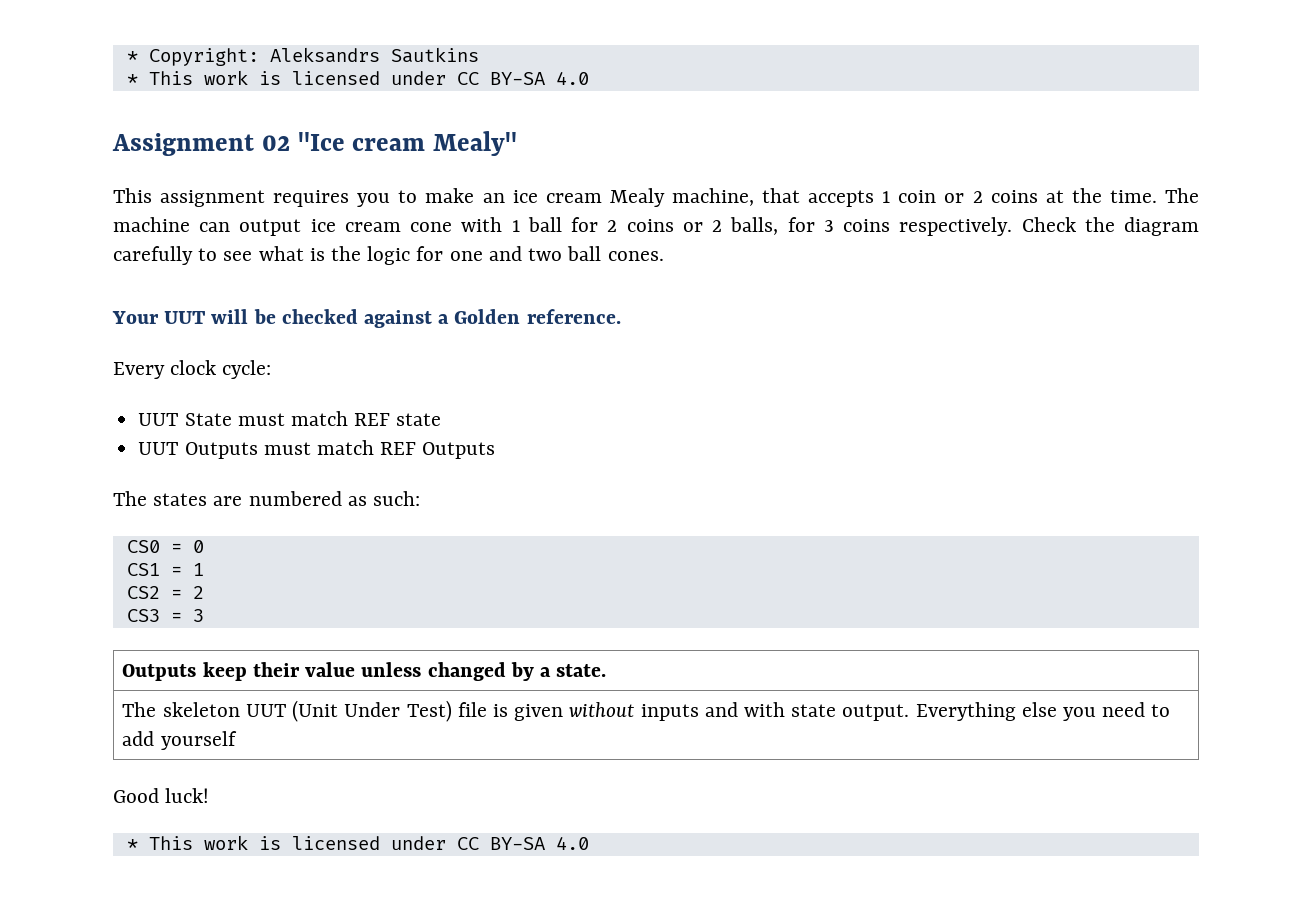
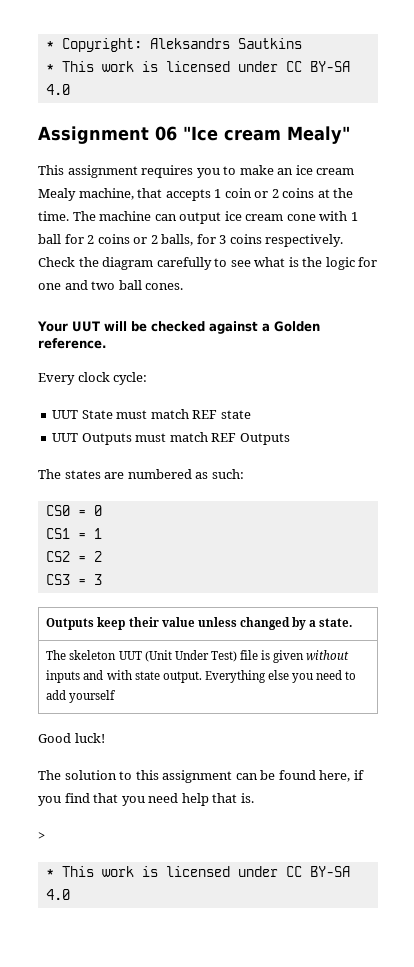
- Assignment 02 "Ice cream Mealy"
+ Assignment 06 "Ice cream Mealy"
+ The solution to this assignment can be found here, if you find that you need help that is.
+ >

